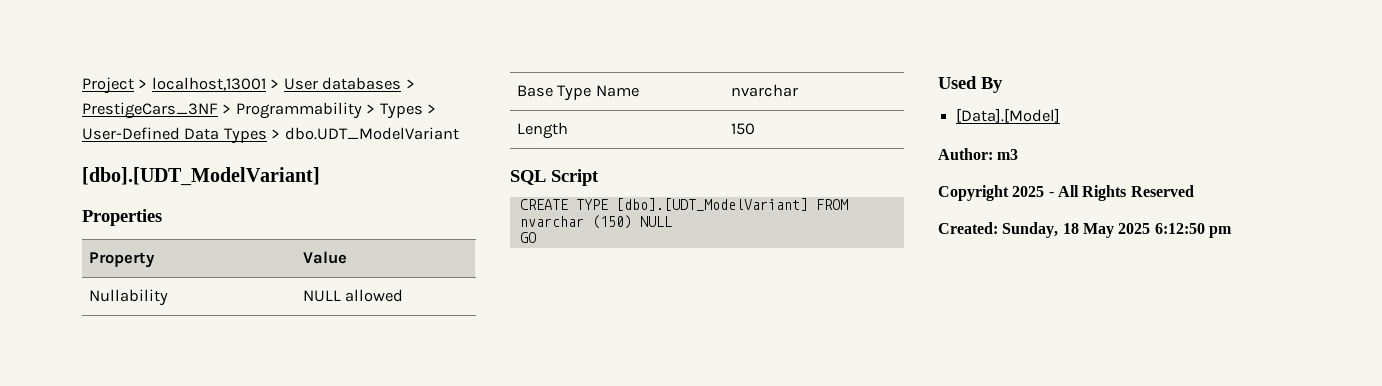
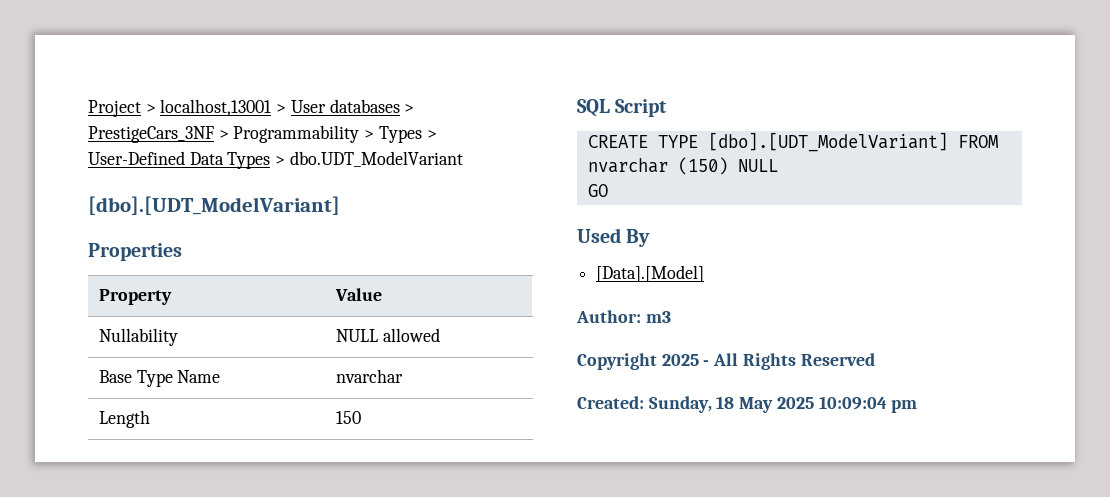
- Created: Sunday, 18 May 2025 6:12:50 pm
+ Created: Sunday, 18 May 2025 10:09:04 pm

